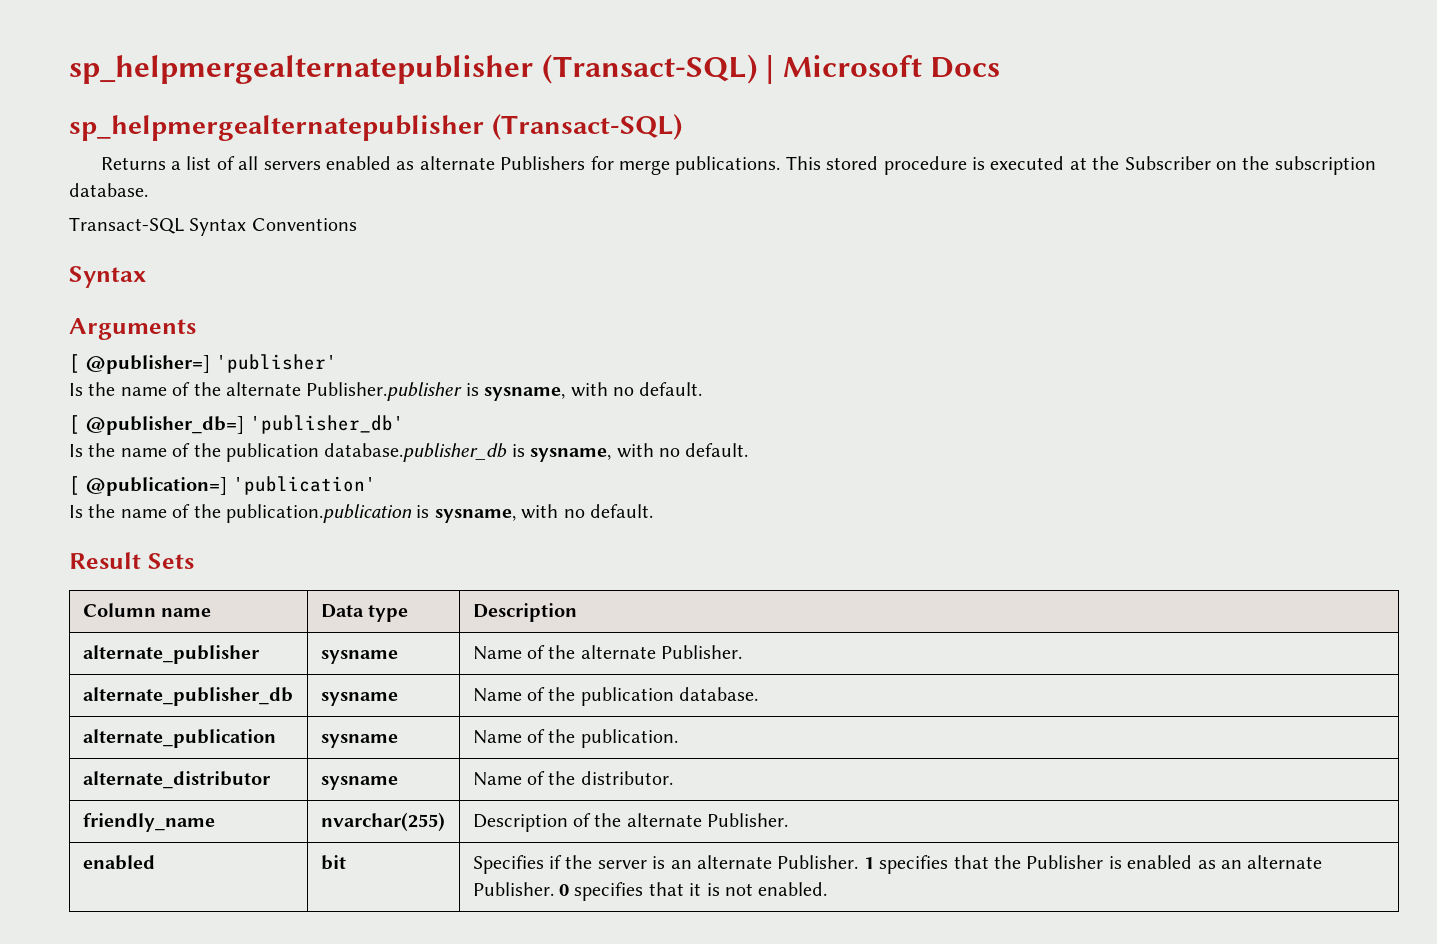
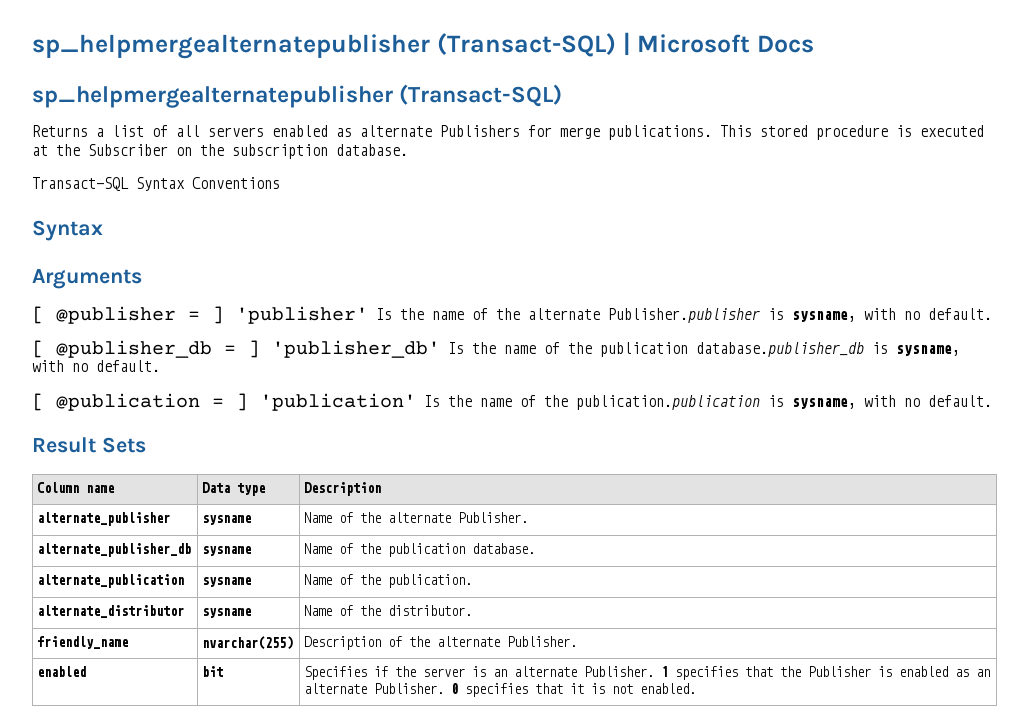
- [ @publisher=] 'publisher'
- Is the name of the alternate Publisher.publisher is sysname, with no default.
+ [ @publisher = ] 'publisher' Is the name of the alternate Publisher.publisher is sysname, with no default.
- [ @publisher_db=] 'publisher_db'
- Is the name of the publication database.publisher_db is sysname, with no default.
+ [ @publisher_db = ] 'publisher_db' Is the name of the publication database.publisher_db is sysname, with no default.
- [ @publication=] 'publication'
- Is the name of the publication.publication is sysname, with no default.
+ [ @publication = ] 'publication' Is the name of the publication.publication is sysname, with no default.

